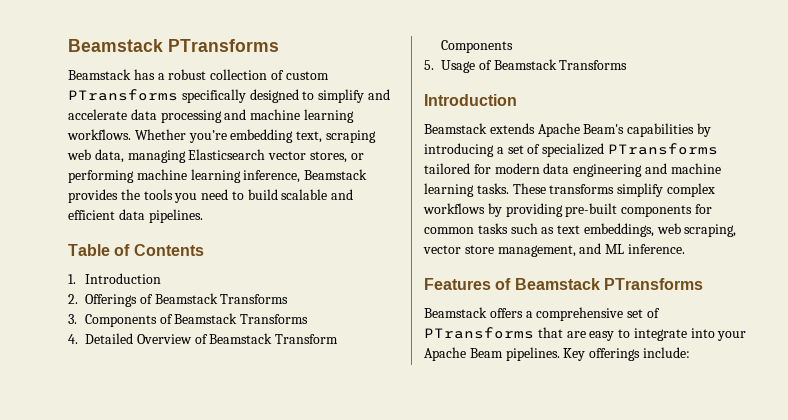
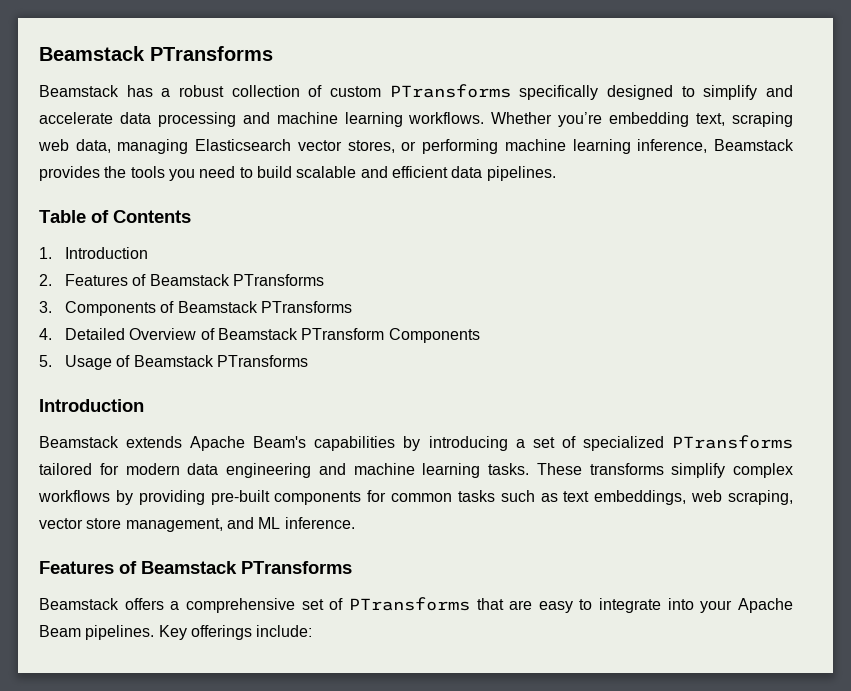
- 2. Offerings of Beamstack Transforms
+ 2. Features of Beamstack PTransforms
- 3. Components of Beamstack Transforms
+ 3. Components of Beamstack PTransforms
- 4. Detailed Overview of Beamstack Transform Components
+ 4. Detailed Overview of Beamstack PTransform Components
- 5. Usage of Beamstack Transforms
+ 5. Usage of Beamstack PTransforms

